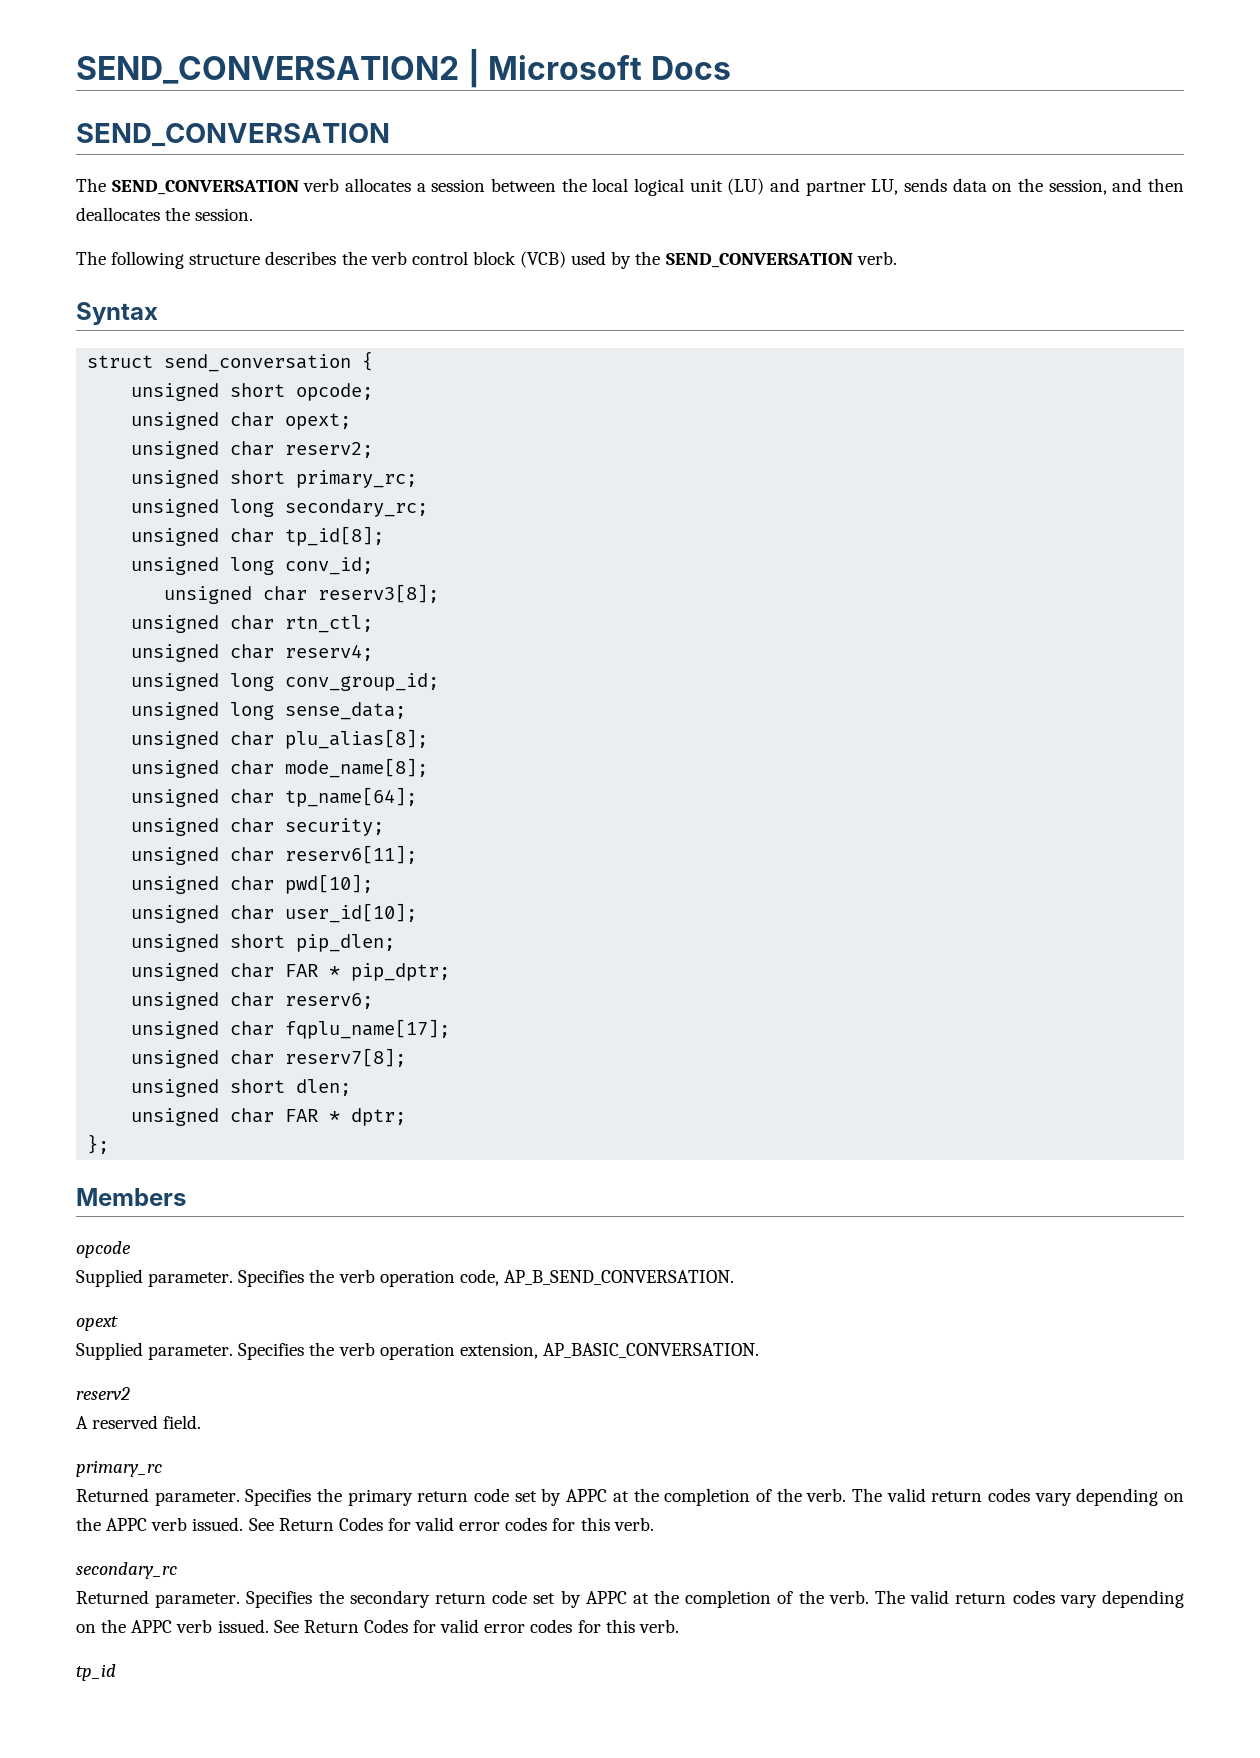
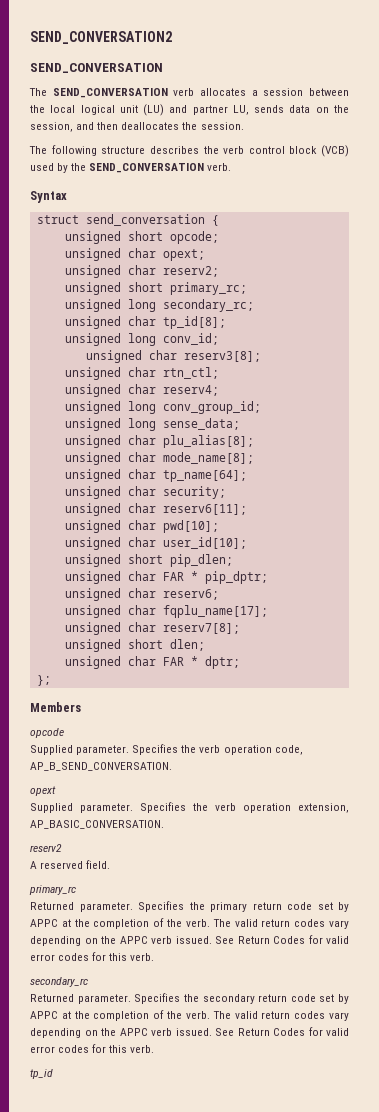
- SEND_CONVERSATION2 | Microsoft Docs
+ SEND_CONVERSATION2

